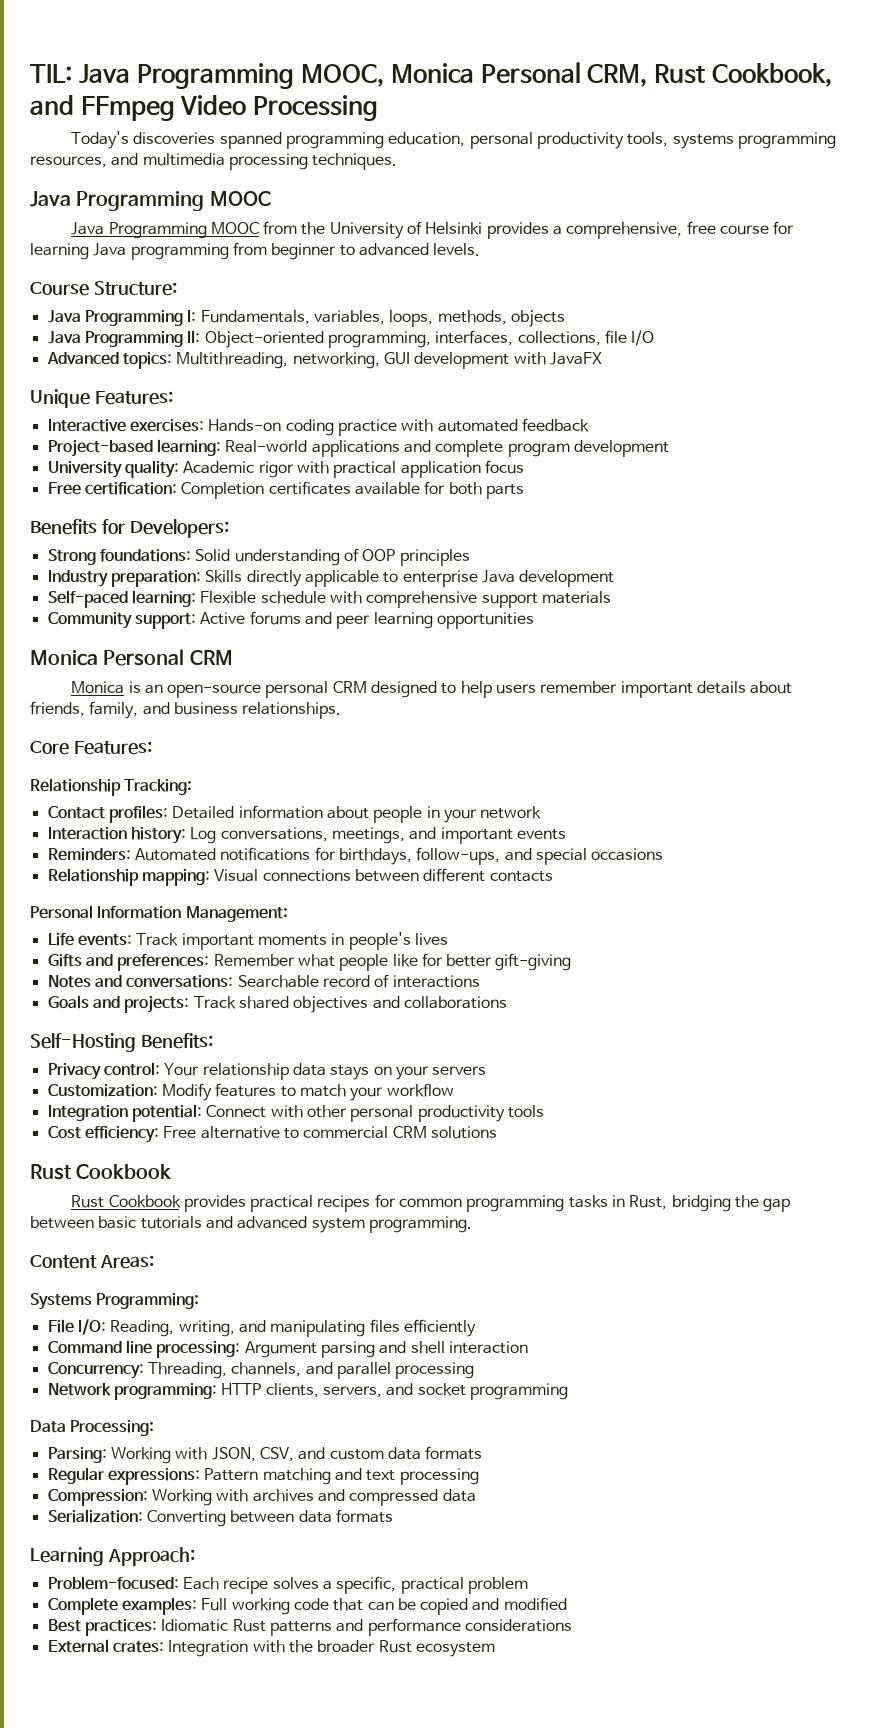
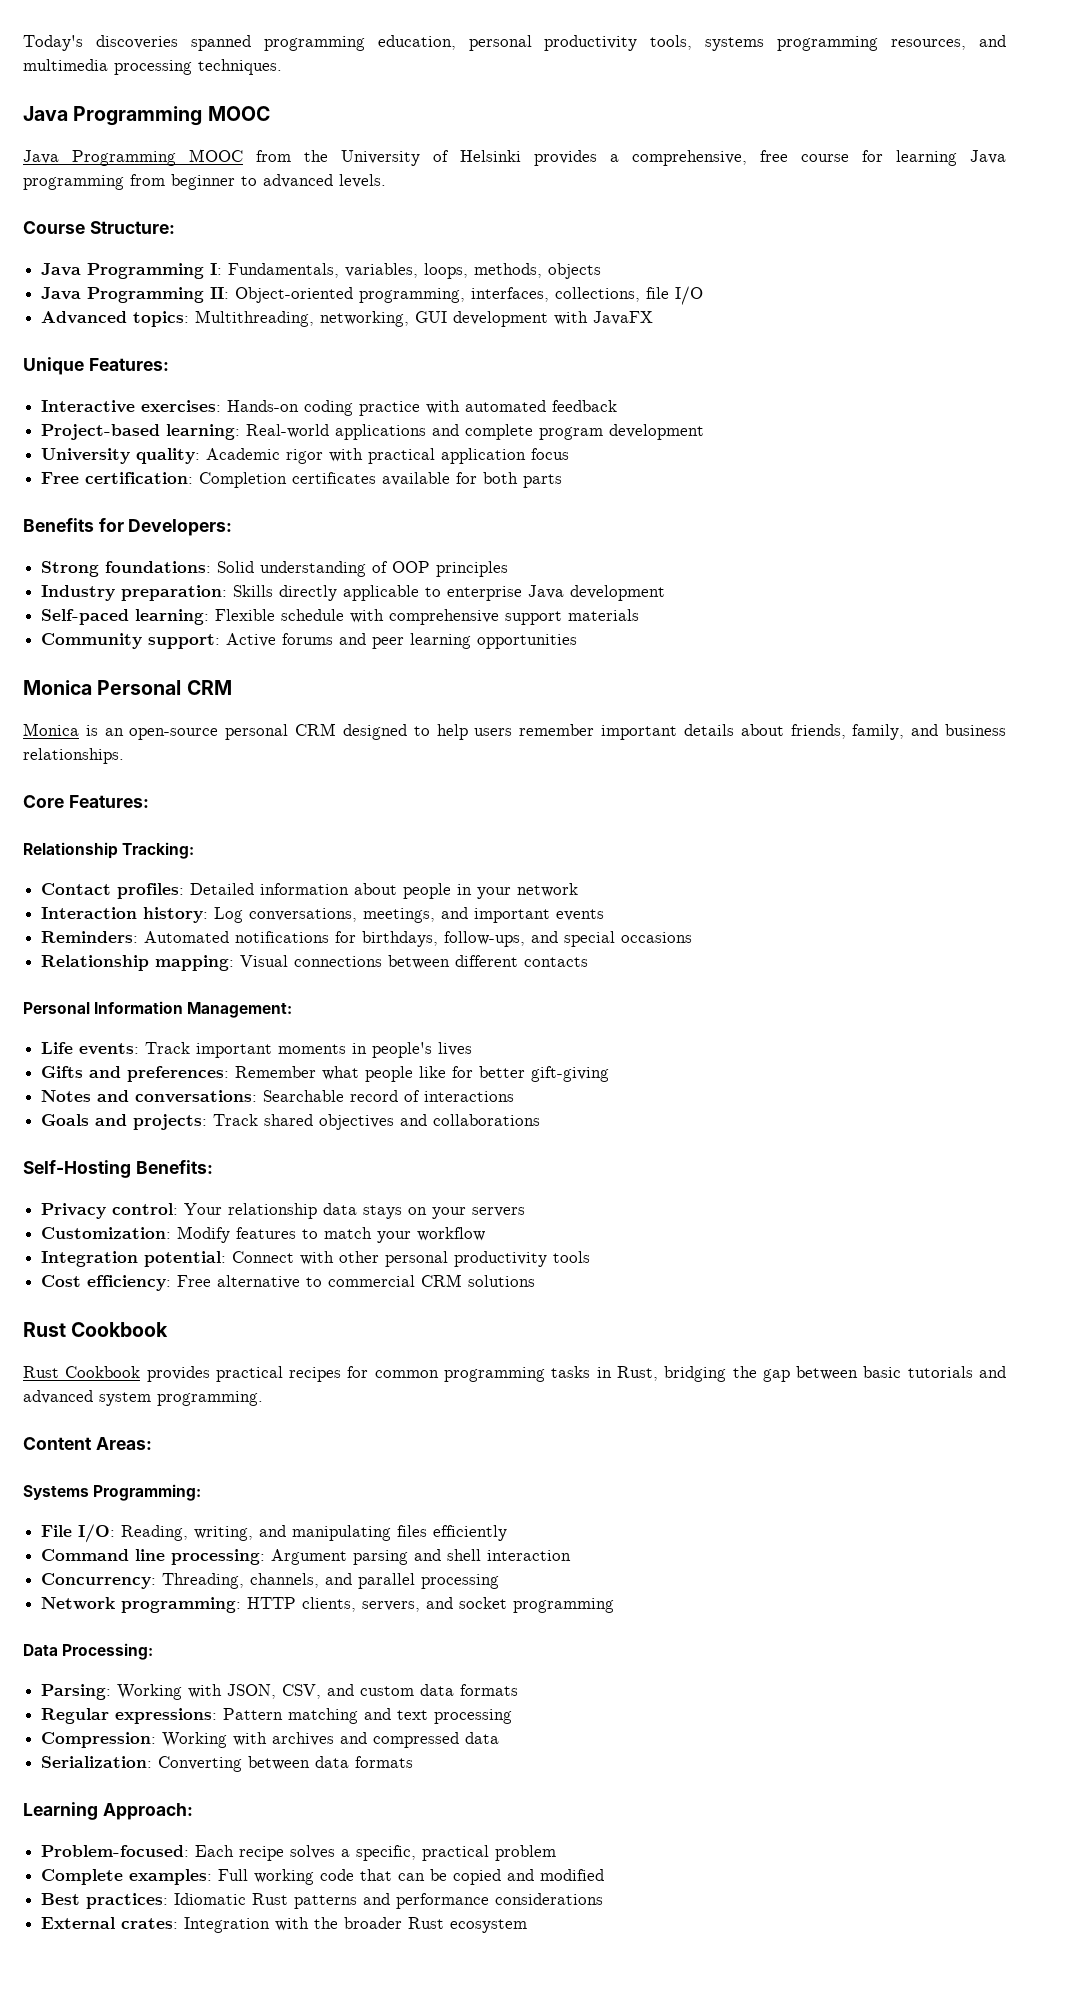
- TIL: Java Programming MOOC, Monica Personal CRM, Rust Cookbook, and FFmpeg Video Processing

